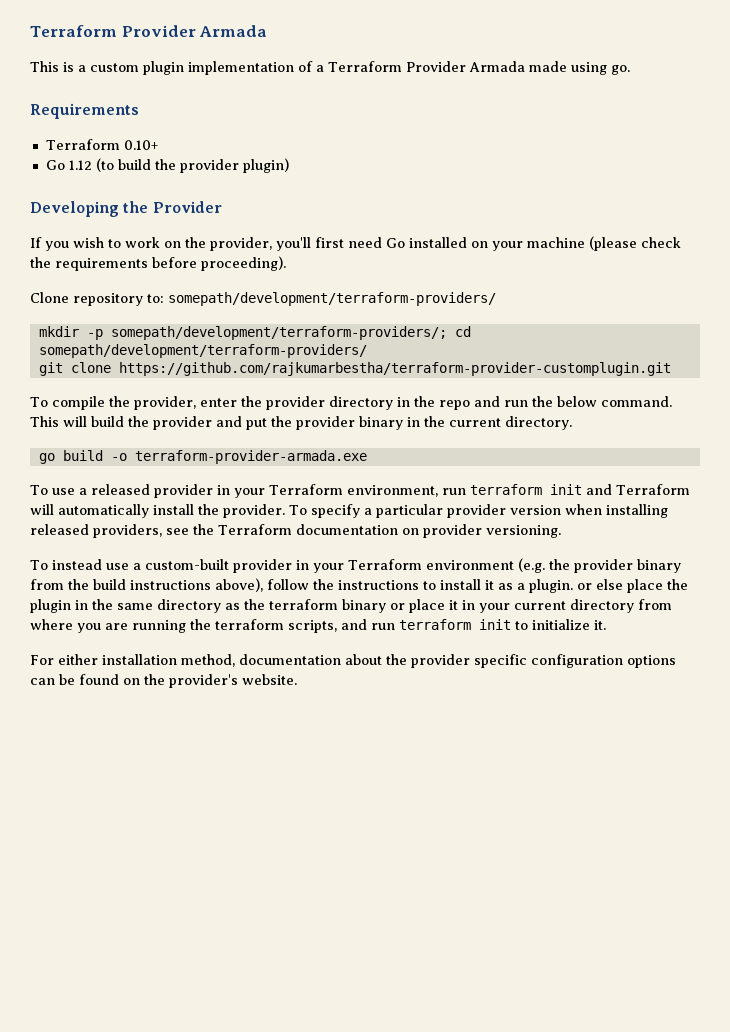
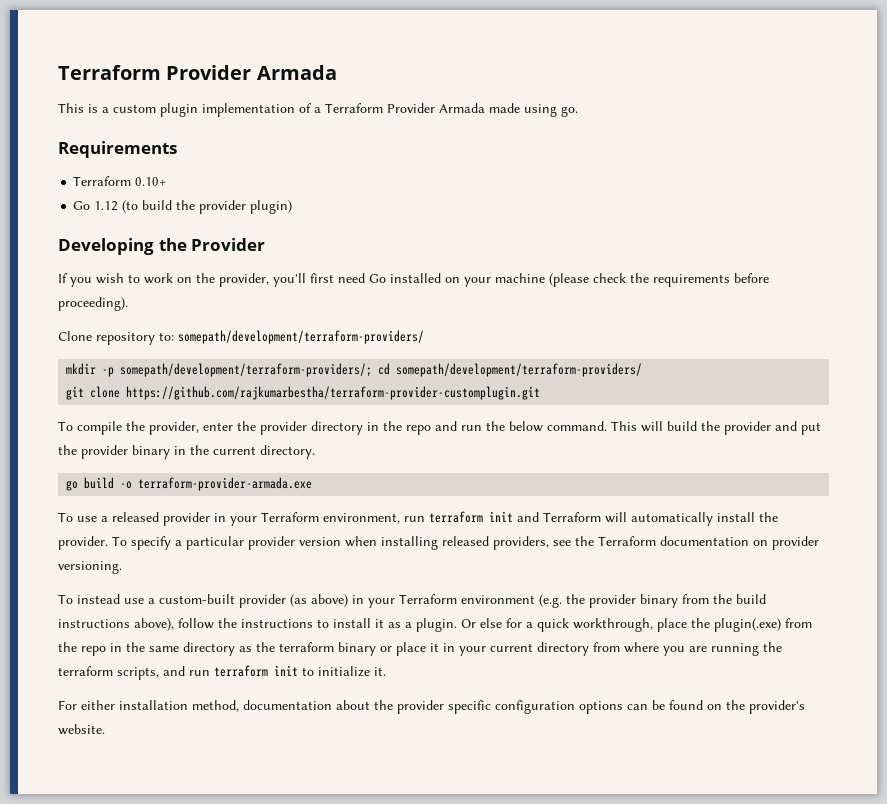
- To instead use a custom-built provider in your Terraform environment (e.g. the provider binary from the build instructions above), follow the instructions to install it as a plugin. or else place the plugin in the same directory as the terraform binary or place it in your current directory from where you are running the terraform scripts, and run terraform init to initialize it.
+ To instead use a custom-built provider (as above) in your Terraform environment (e.g. the provider binary from the build instructions above), follow the instructions to install it as a plugin. Or else for a quick workthrough, place the plugin(.exe) from the repo in the same directory as the terraform binary or place it in your current directory from where you are running the terraform scripts, and run terraform init to initialize it.

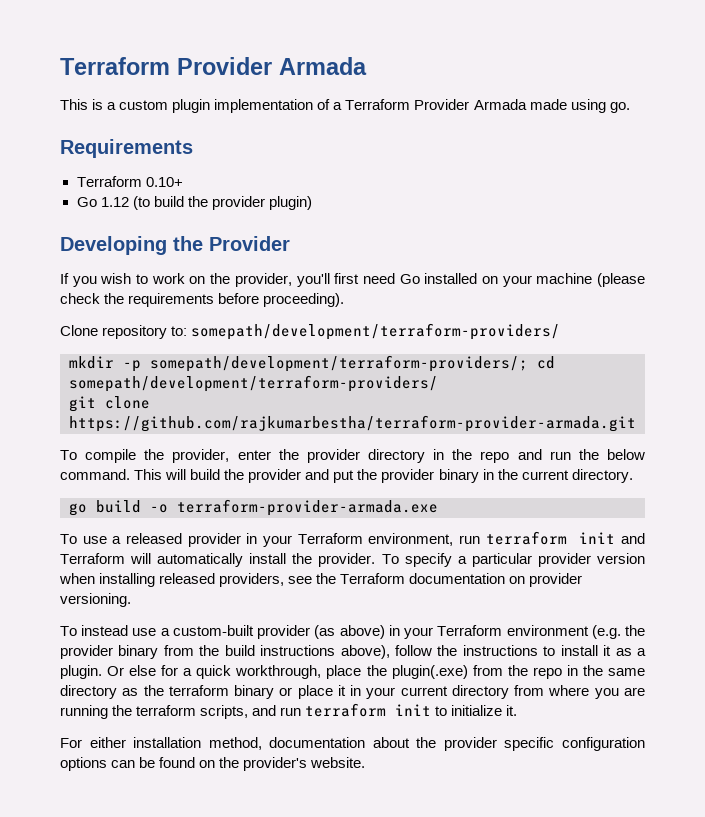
- git clone https://github.com/rajkumarbestha/terraform-provider-customplugin.git
+ git clone https://github.com/rajkumarbestha/terraform-provider-armada.git

